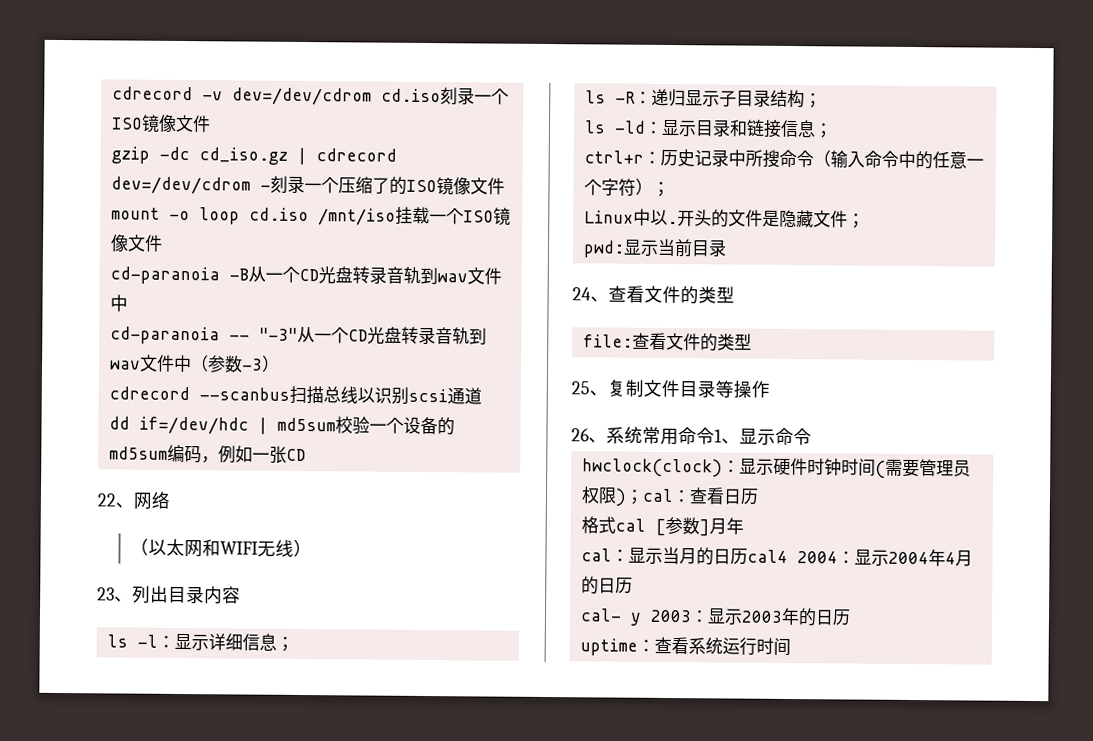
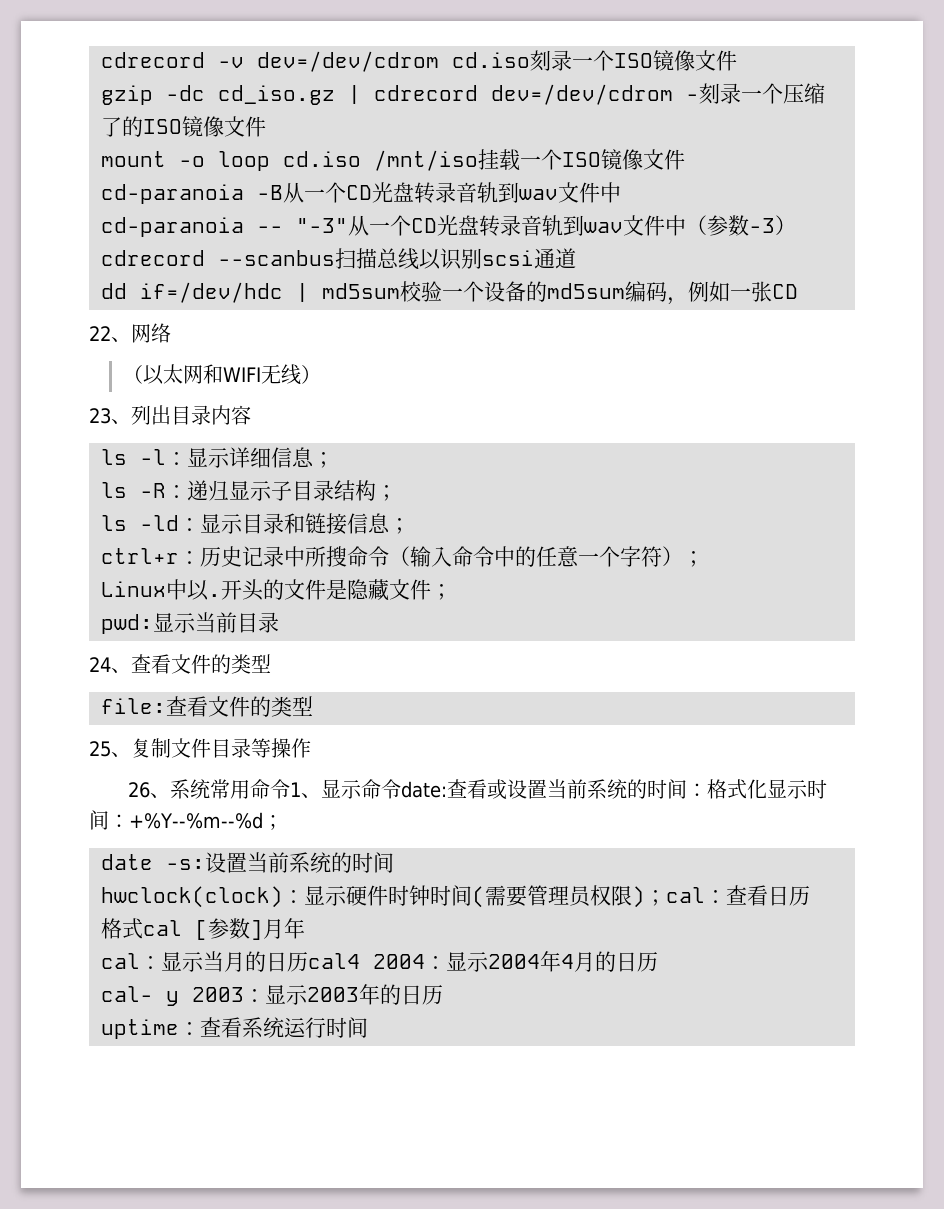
- 26、系统常用命令1、显示命令
+ 26、系统常用命令1、显示命令date:查看或设置当前系统的时间：格式化显示时间：+%Y--%m--%d；
+ date -s:设置当前系统的时间

